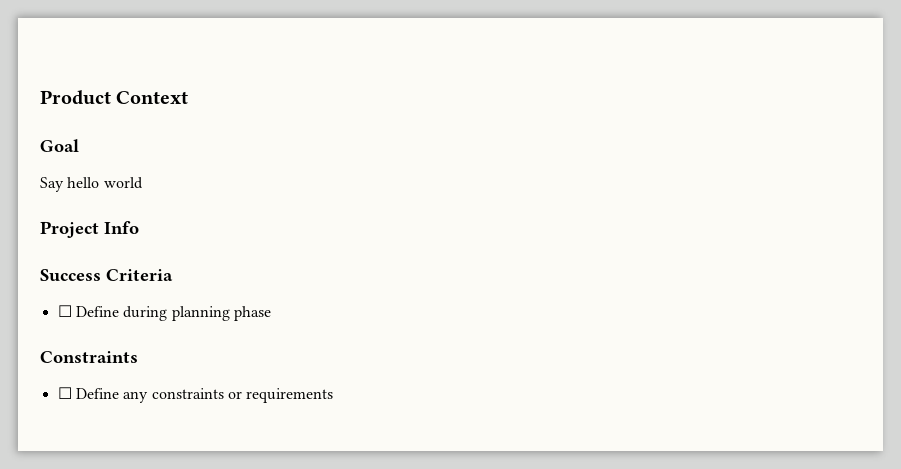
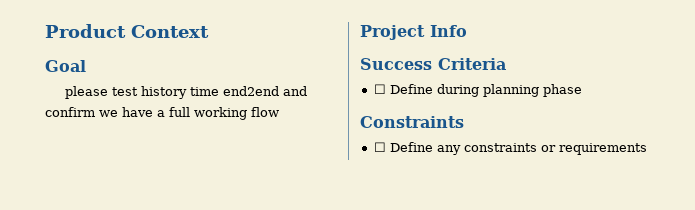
- Say hello world
+ please test history time end2end and confirm we have a full working flow

